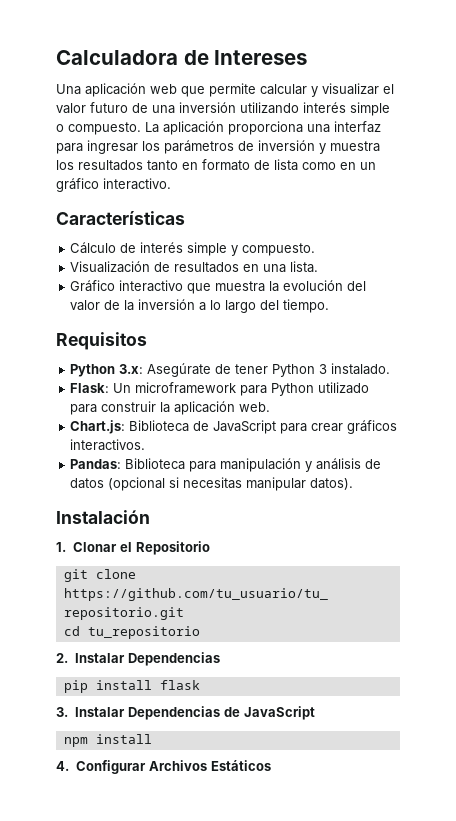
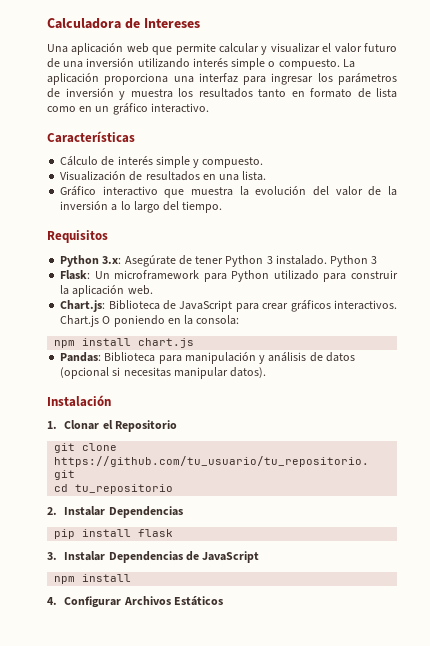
- Python 3.x: Asegúrate de tener Python 3 instalado.
+ Python 3.x: Asegúrate de tener Python 3 instalado. Python 3
+ Chart.js O poniendo en la consola:
+ npm install chart.js

